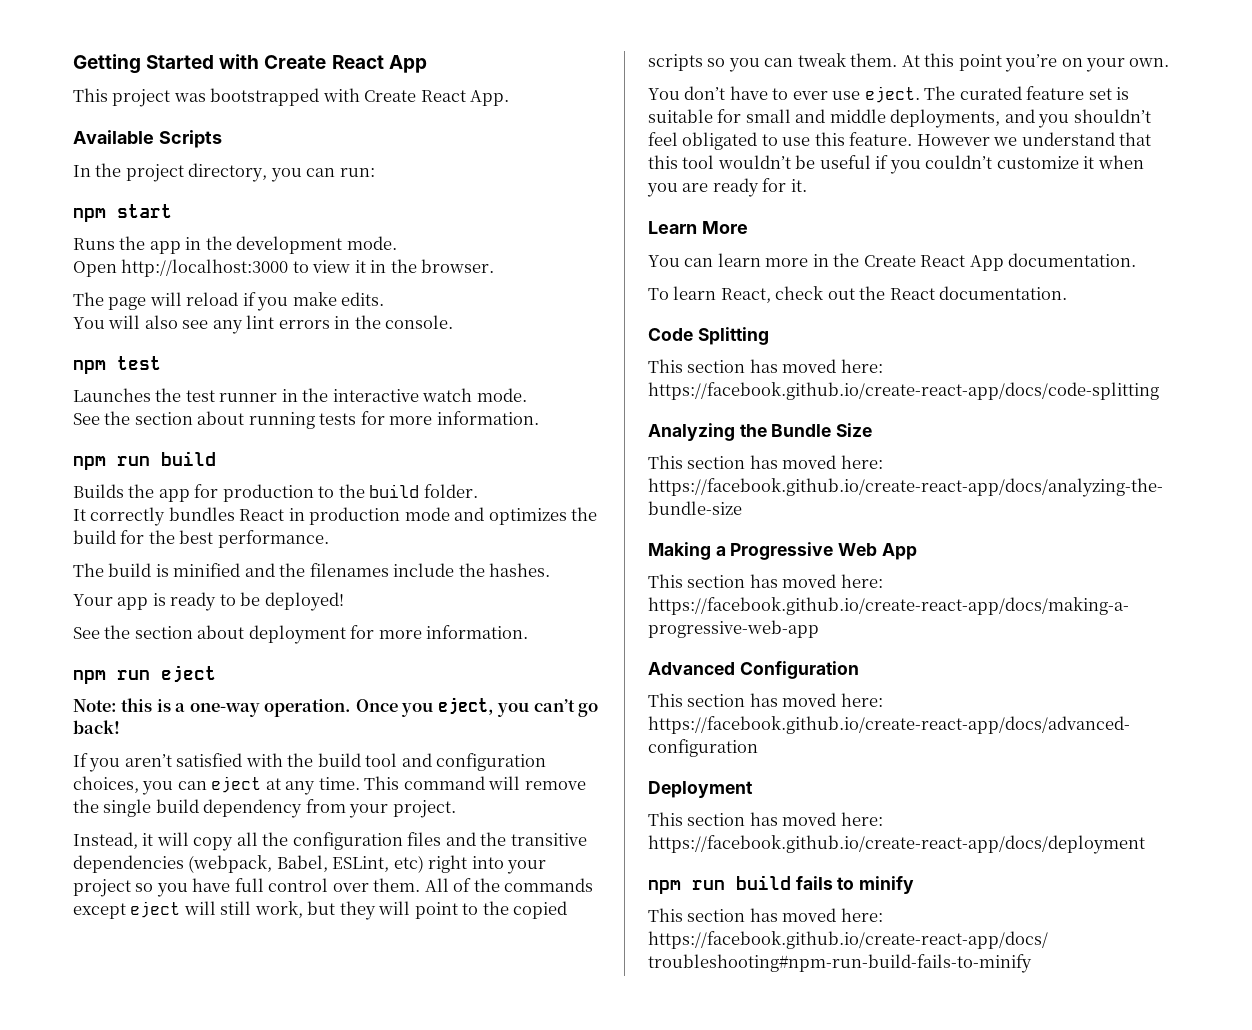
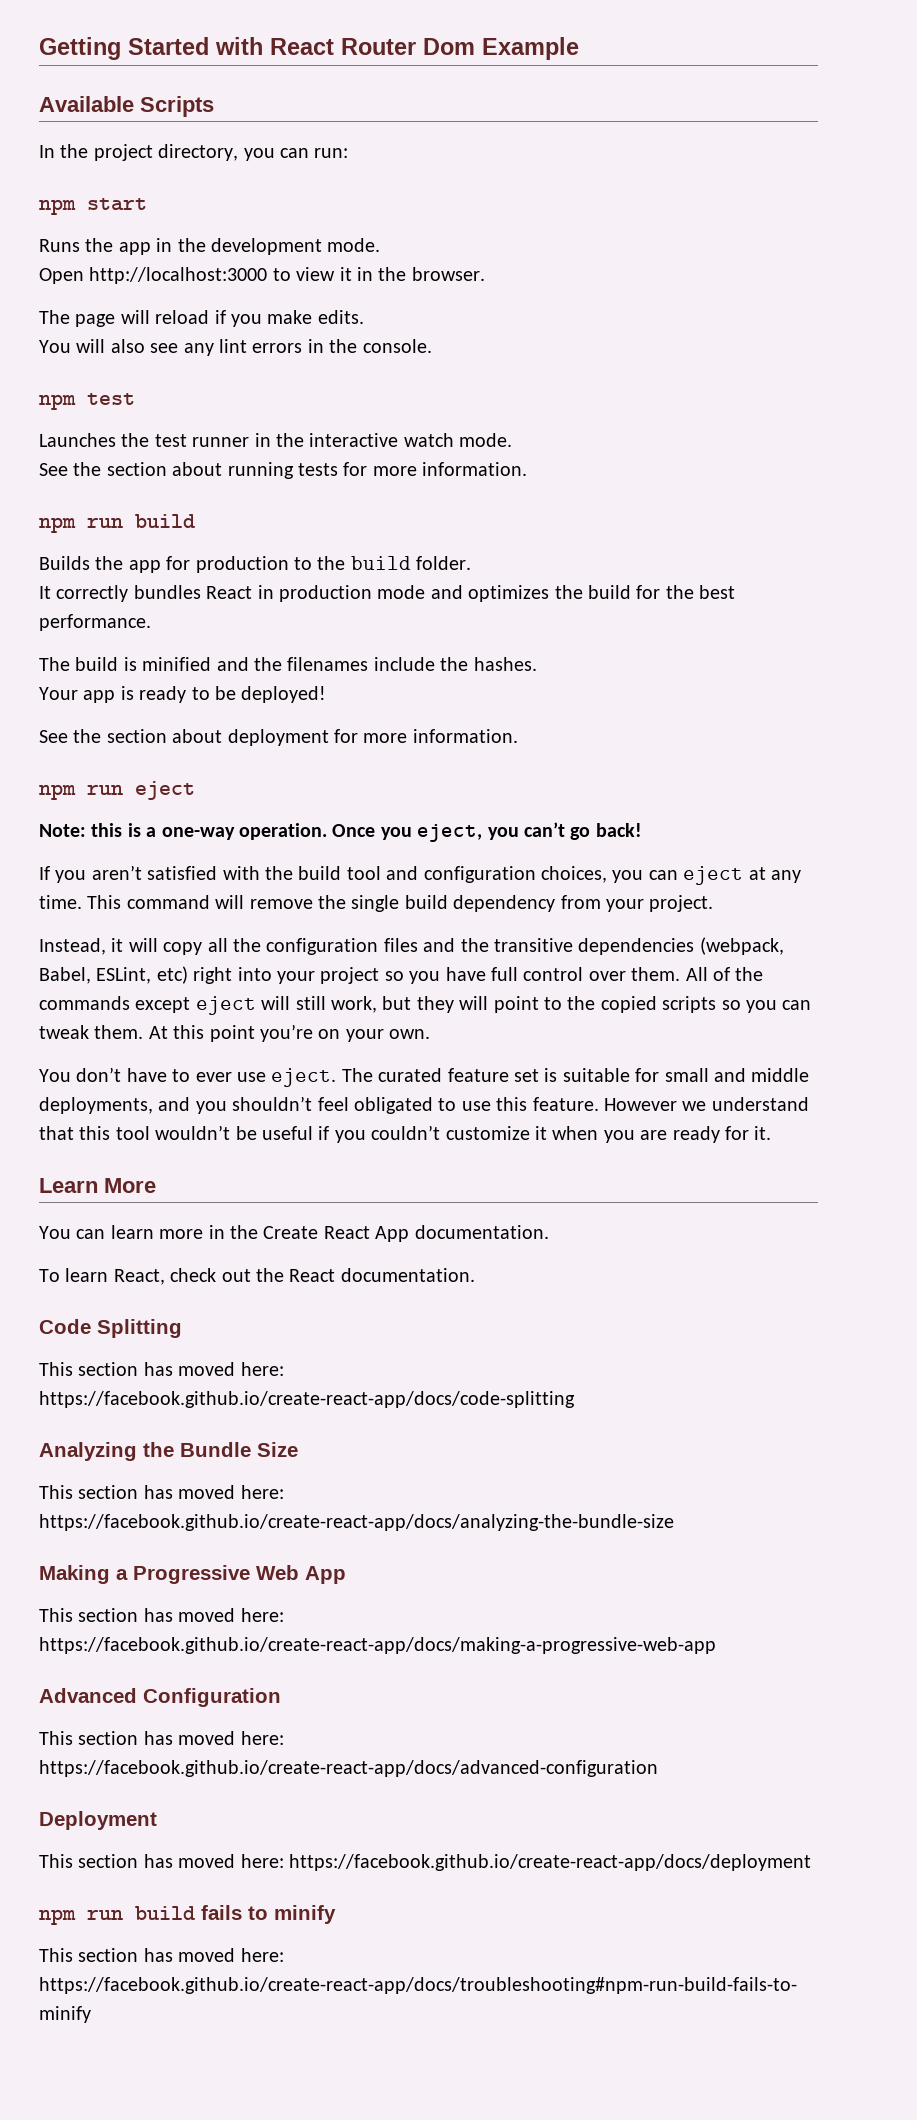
- Getting Started with Create React App
- This project was bootstrapped with Create React App.
+ Getting Started with React Router Dom Example

